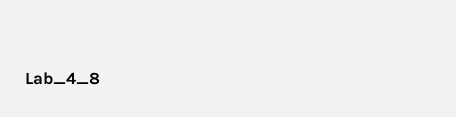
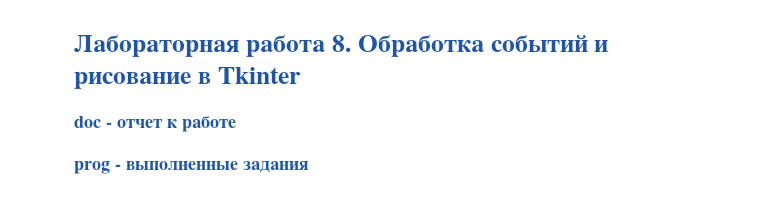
- Lab_4_8
+ Лабораторная работа 8. Обработка событий и рисование в Tkinter
+ doc - отчет к работе
+ prog - выполненные задания

